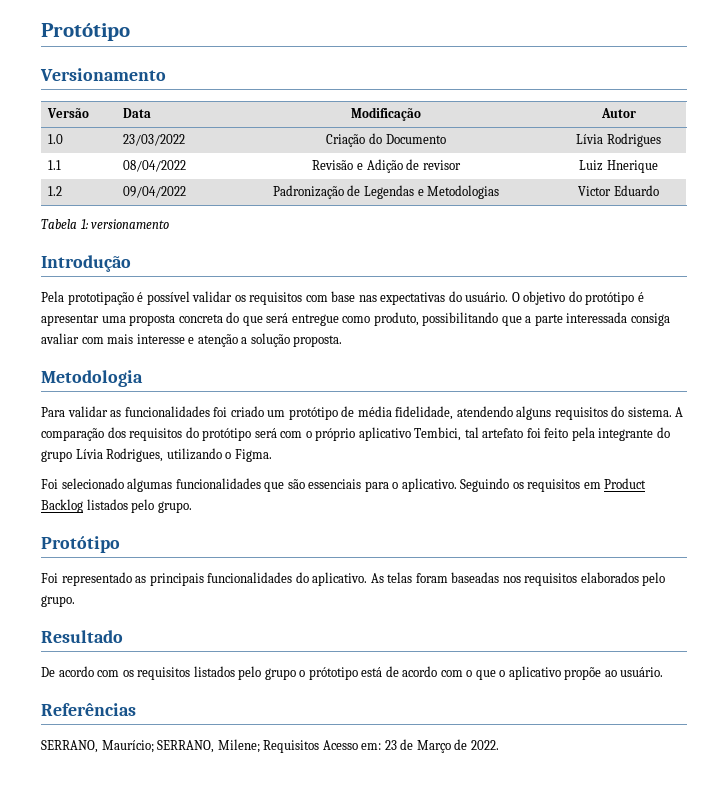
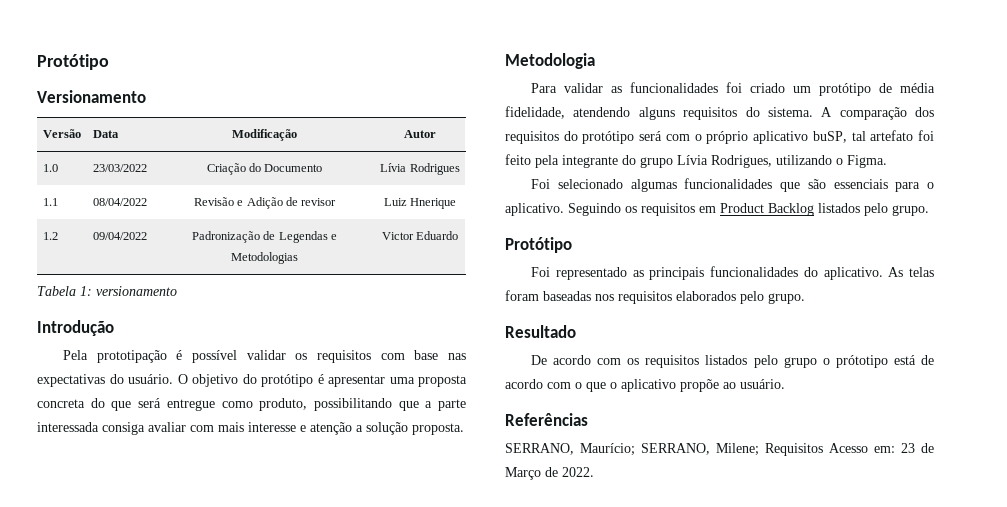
- A comparação dos requisitos do protótipo será com o próprio aplicativo Tembici, tal artefato foi feito pela integrante do grupo Lívia Rodrigues, utilizando o Figma.
+ A comparação dos requisitos do protótipo será com o próprio aplicativo buSP, tal artefato foi feito pela integrante do grupo Lívia Rodrigues, utilizando o Figma.

